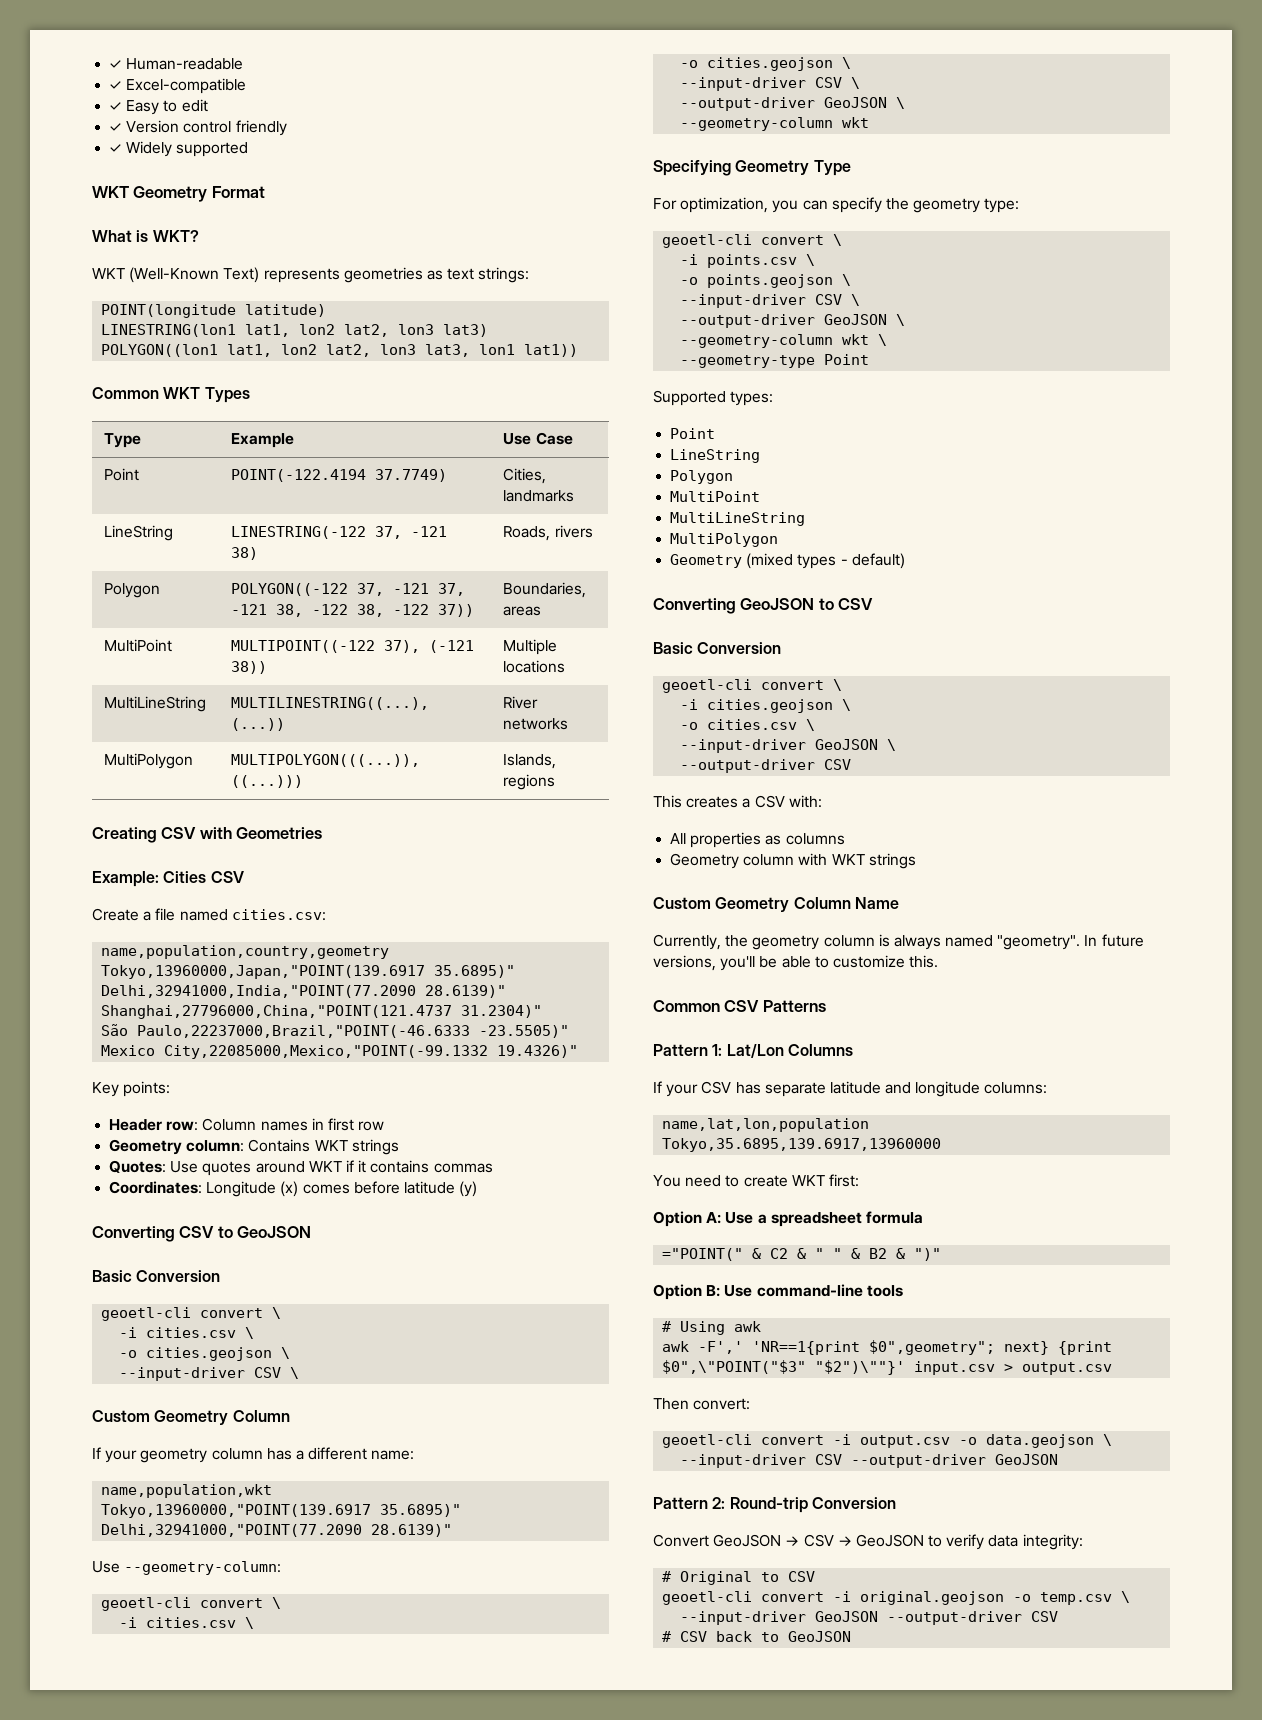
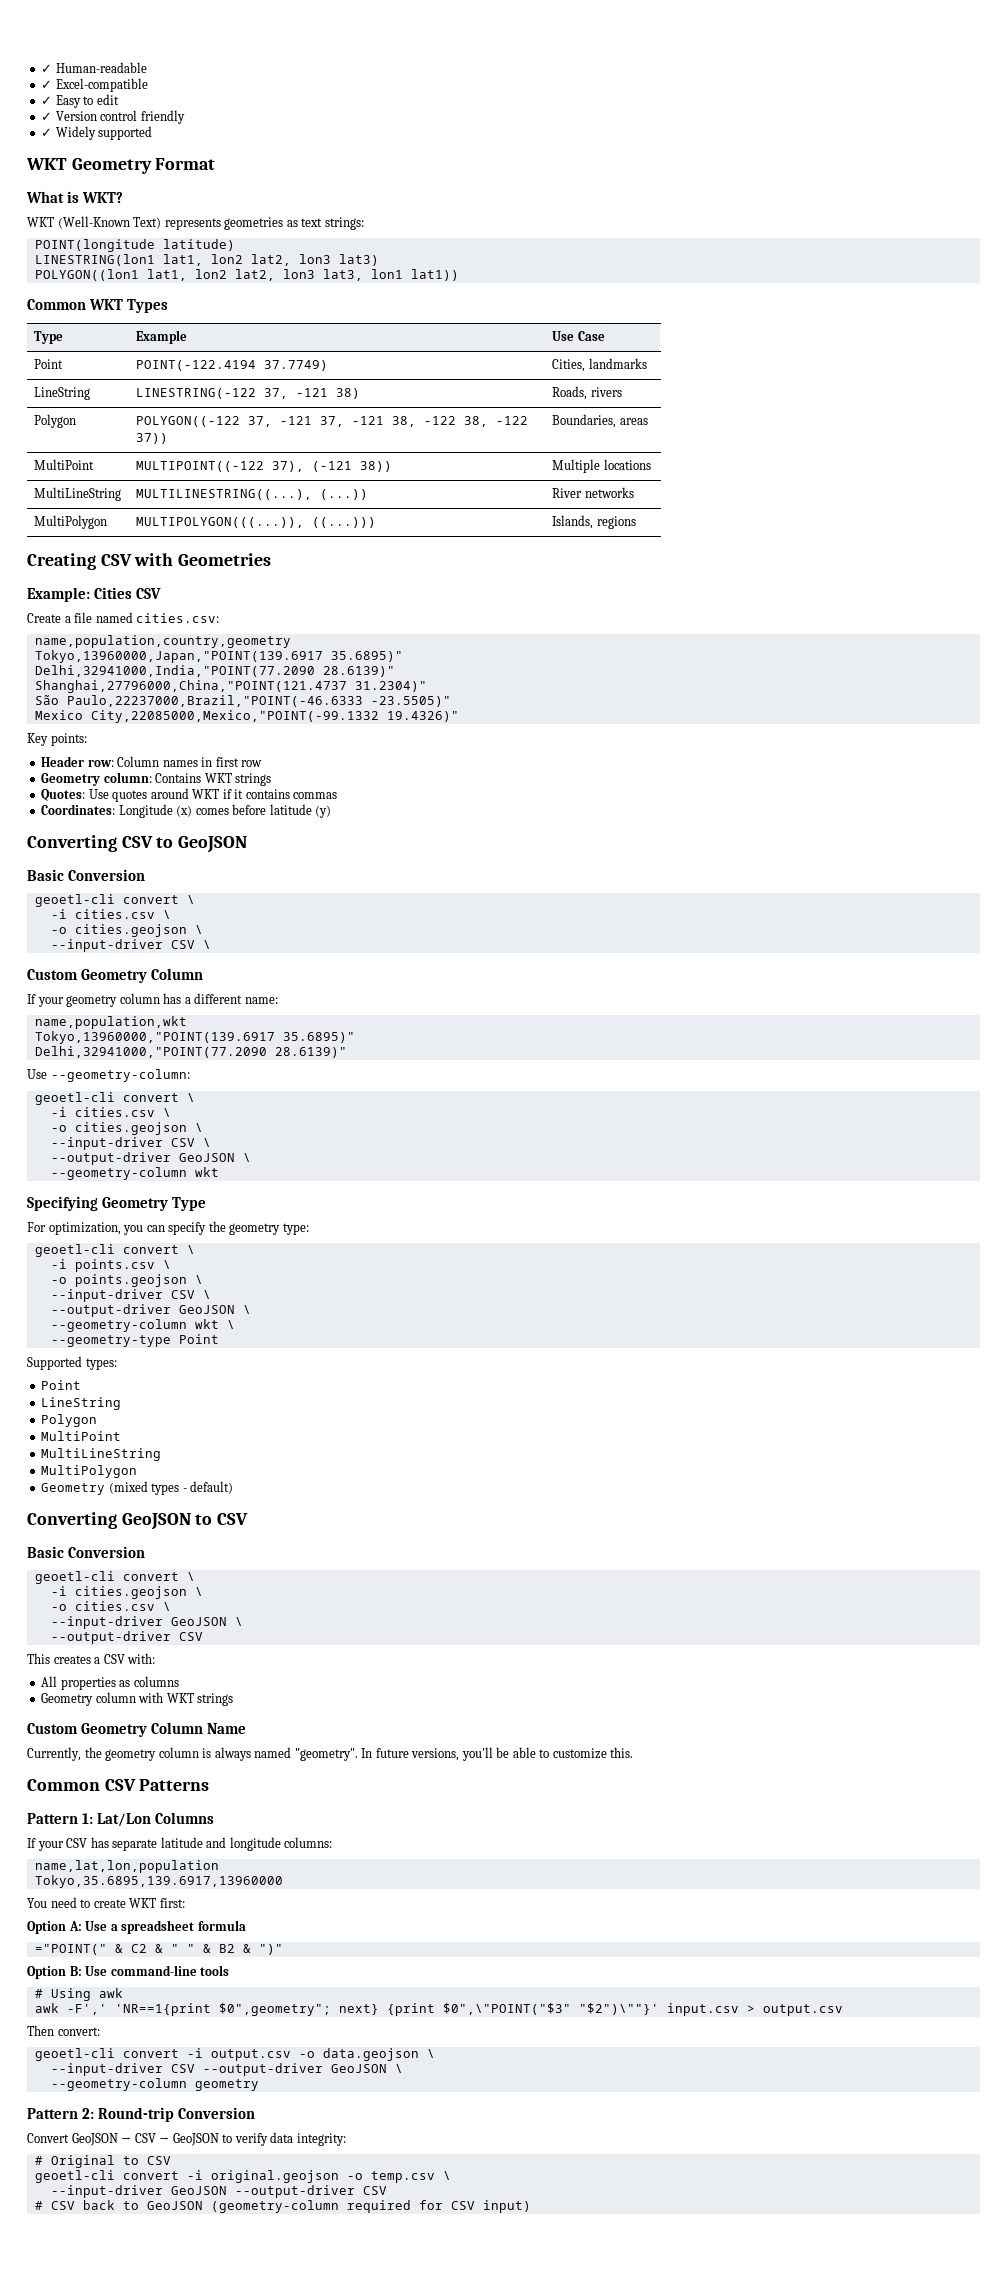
- --input-driver CSV --output-driver GeoJSON
+ --input-driver CSV --output-driver GeoJSON \
+ --geometry-column geometry
- # CSV back to GeoJSON
+ # CSV back to GeoJSON (geometry-column required for CSV input)

